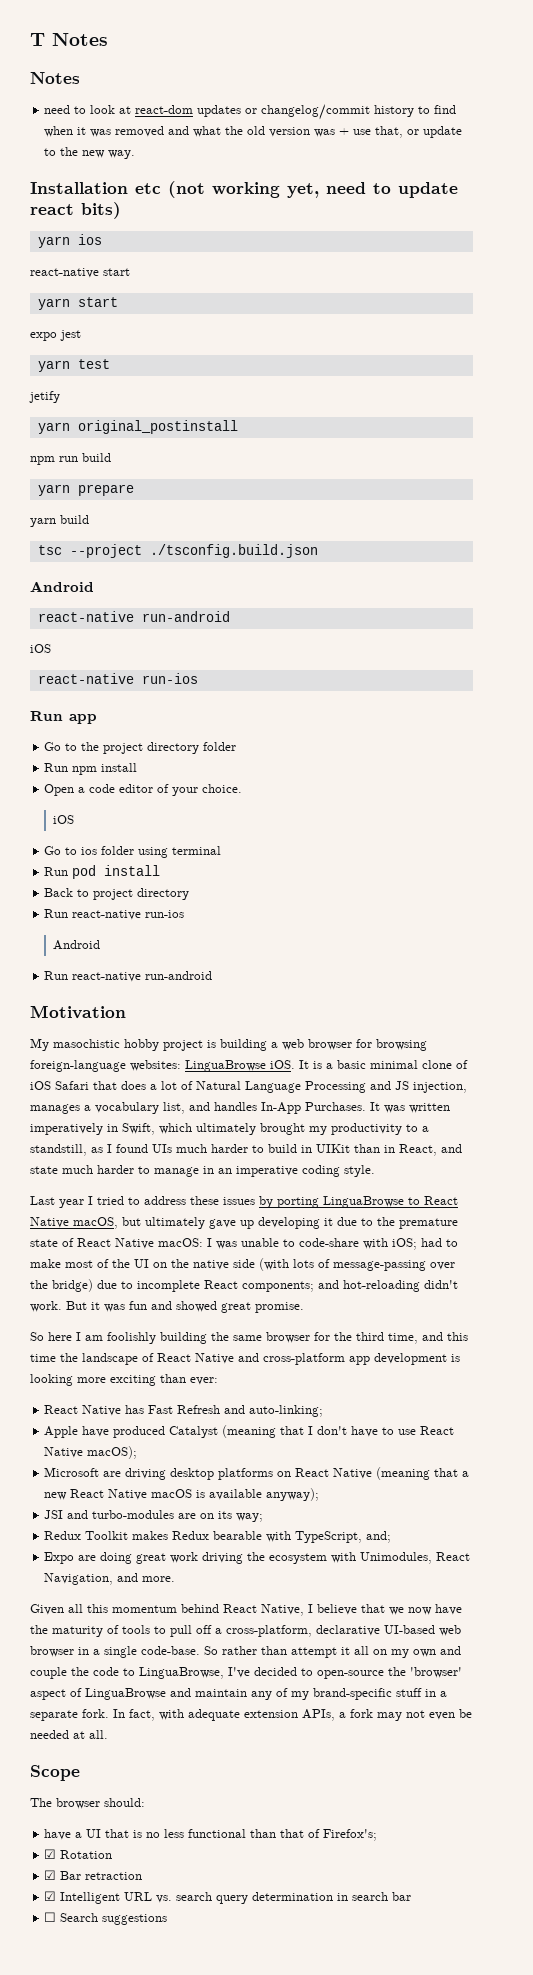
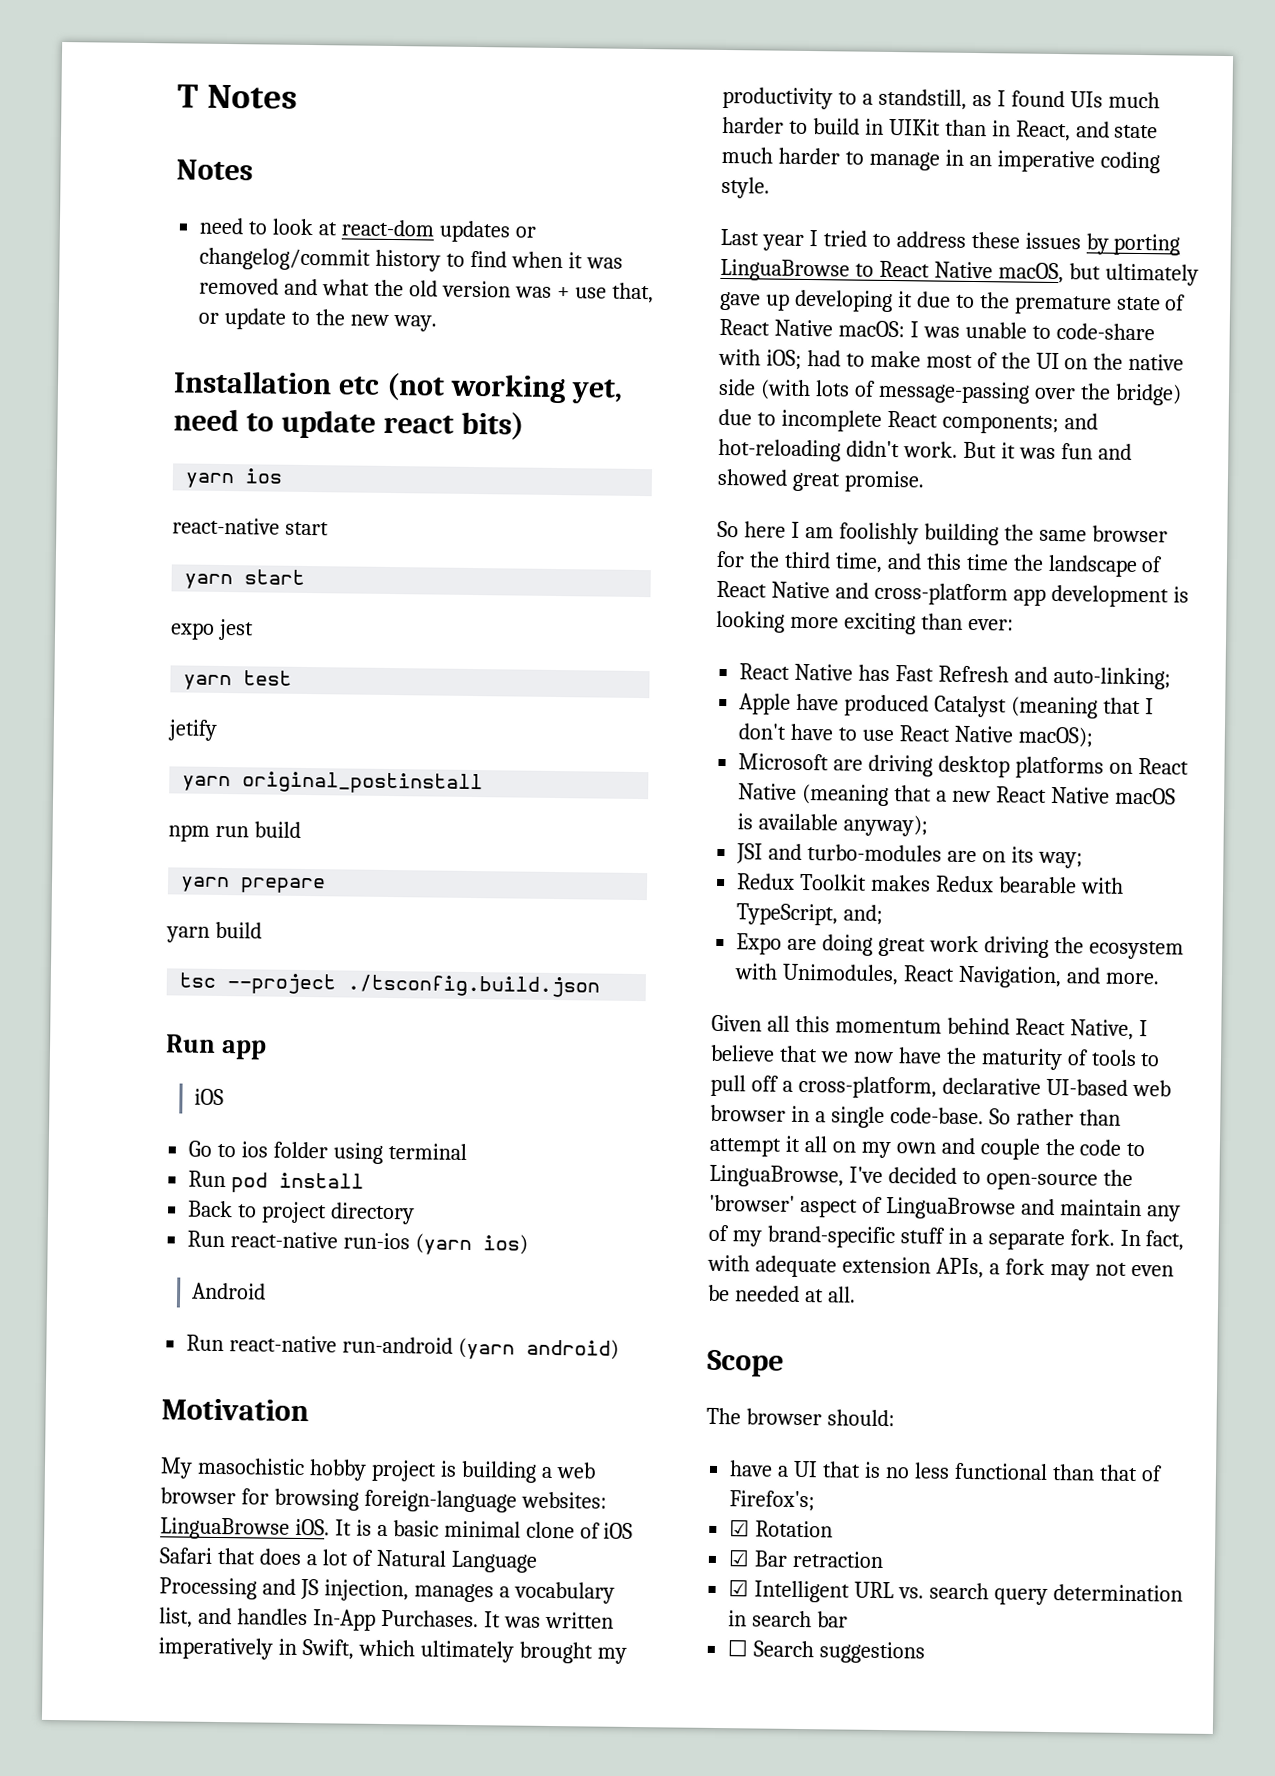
  tsc --project ./tsconfig.build.json
- Android
- react-native run-android
- iOS
- react-native run-ios
  Run app
- Go to the project directory folder
- Run npm install
- Open a code editor of your choice.
- Run react-native run-ios
+ Run react-native run-ios (yarn ios)
- Run react-native run-android
+ Run react-native run-android (yarn android)

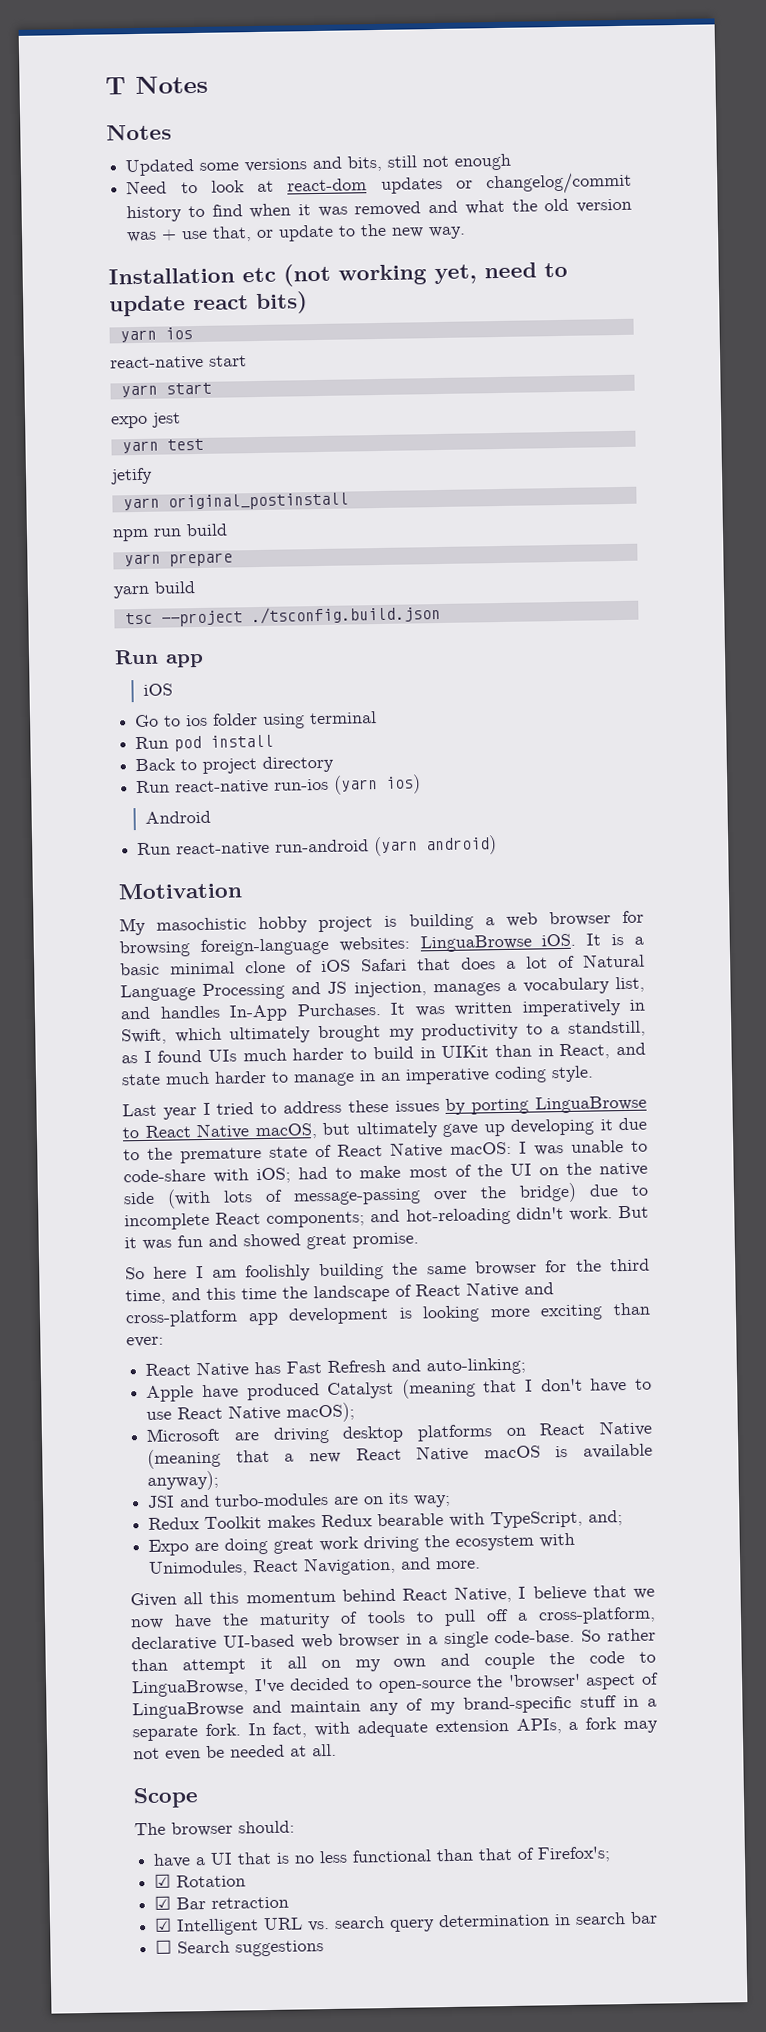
- need to look at react-dom updates or changelog/commit history to find when it was removed and what the old version was + use that, or update to the new way.
+ Updated some versions and bits, still not enough
+ Need to look at react-dom updates or changelog/commit history to find when it was removed and what the old version was + use that, or update to the new way.

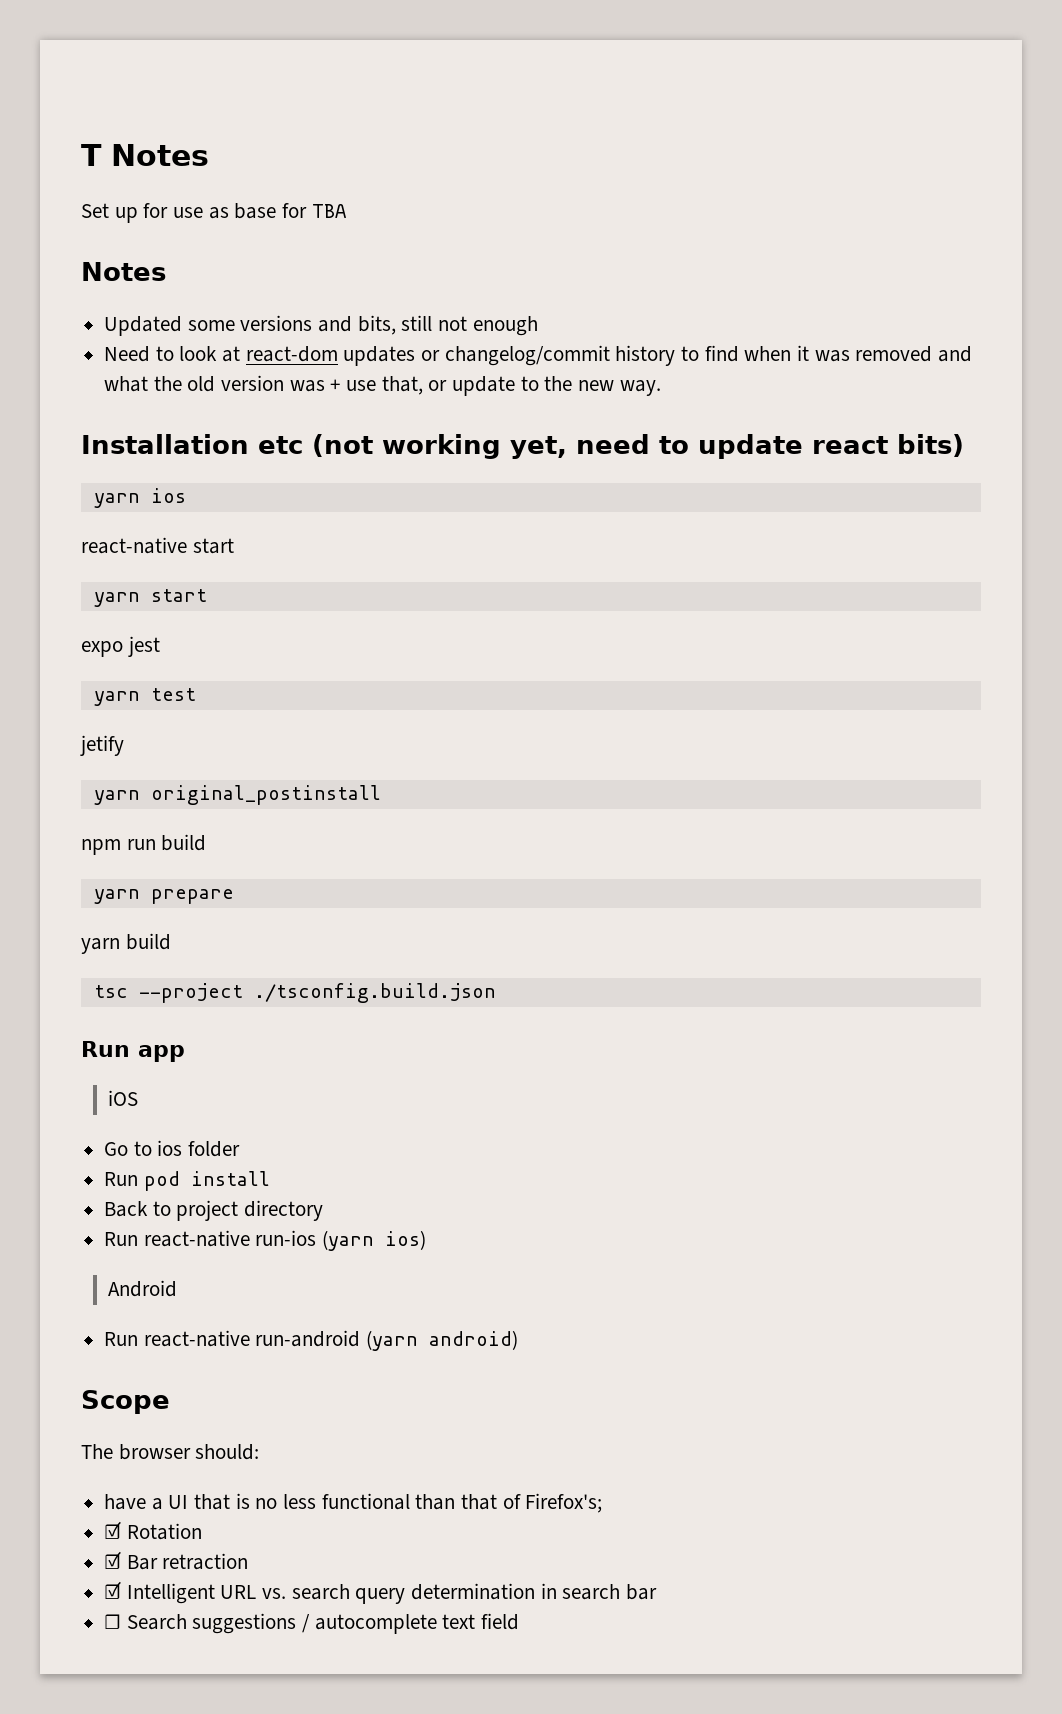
+ Set up for use as base for TBA
- Go to ios folder using terminal
+ Go to ios folder
- Motivation
- My masochistic hobby project is building a web browser for browsing foreign-language websites: LinguaBrowse iOS. It is a basic minimal clone of iOS Safari that does a lot of Natural Language Processing and JS injection, manages a vocabulary list, and handles In-App Purchases. It was written imperatively in Swift, which ultimately brought my productivity to a standstill, as I found UIs much harder to build in UIKit than in React, and state much harder to manage in an imperative coding style.
- Last year I tried to address these issues by porting LinguaBrowse to React Native macOS, but ultimately gave up developing it due to the premature state of React Native macOS: I was unable to code-share with iOS; had to make most of the UI on the native side (with lots of message-passing over the bridge) due to incomplete React components; and hot-reloading didn't work. But it was fun and showed great promise.
- So here I am foolishly building the same browser for the third time, and this time the landscape of React Native and cross-platform app development is looking more exciting than ever:
- React Native has Fast Refresh and auto-linking;
- Apple have produced Catalyst (meaning that I don't have to use React Native macOS);
- Microsoft are driving desktop platforms on React Native (meaning that a new React Native macOS is available anyway);
- JSI and turbo-modules are on its way;
- Redux Toolkit makes Redux bearable with TypeScript, and;
- Expo are doing great work driving the ecosystem with Unimodules, React Navigation, and more.
- Given all this momentum behind React Native, I believe that we now have the maturity of tools to pull off a cross-platform, declarative UI-based web browser in a single code-base. So rather than attempt it all on my own and couple the code to LinguaBrowse, I've decided to open-source the 'browser' aspect of LinguaBrowse and maintain any of my brand-specific stuff in a separate fork. In fact, with adequate extension APIs, a fork may not even be needed at all.
- ☐ Search suggestions
+ ☐ Search suggestions / autocomplete text field

